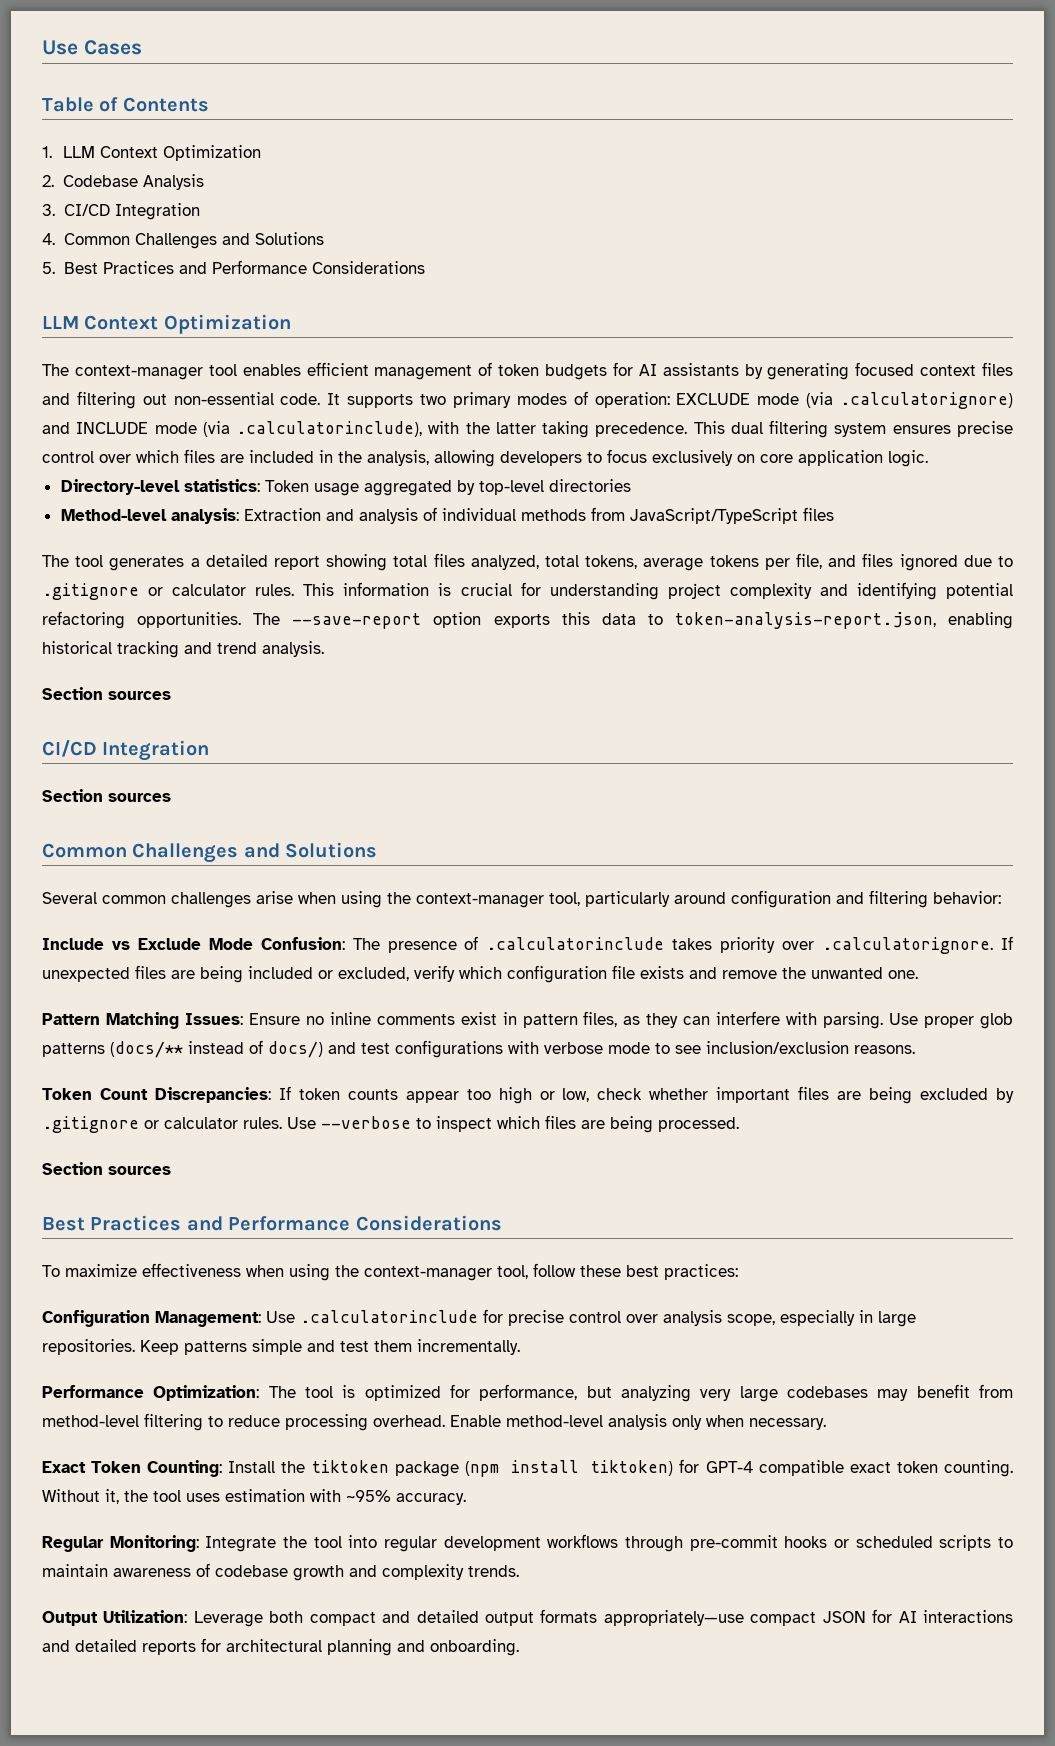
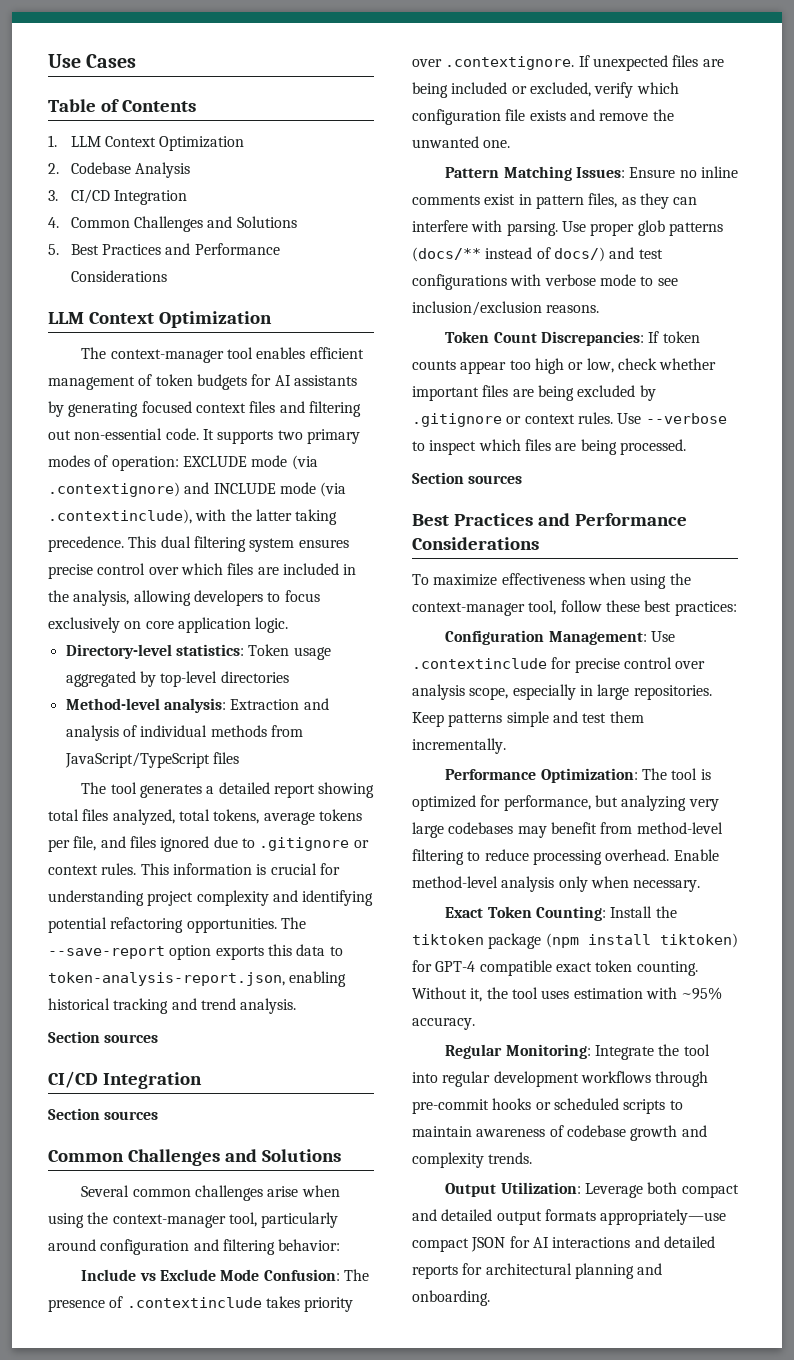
- It supports two primary modes of operation: EXCLUDE mode (via .calculatorignore) and INCLUDE mode (via .calculatorinclude), with the latter taking precedence.
+ It supports two primary modes of operation: EXCLUDE mode (via .contextignore) and INCLUDE mode (via .contextinclude), with the latter taking precedence.
- The tool generates a detailed report showing total files analyzed, total tokens, average tokens per file, and files ignored due to .gitignore or calculator rules.
+ The tool generates a detailed report showing total files analyzed, total tokens, average tokens per file, and files ignored due to .gitignore or context rules.
- Include vs Exclude Mode Confusion: The presence of .calculatorinclude takes priority over .calculatorignore. If unexpected files are being included or excluded, verify which configuration file exists and remove the unwanted one.
+ Include vs Exclude Mode Confusion: The presence of .contextinclude takes priority over .contextignore. If unexpected files are being included or excluded, verify which configuration file exists and remove the unwanted one.
- Token Count Discrepancies: If token counts appear too high or low, check whether important files are being excluded by .gitignore or calculator rules.
+ Token Count Discrepancies: If token counts appear too high or low, check whether important files are being excluded by .gitignore or context rules.
- Configuration Management: Use .calculatorinclude for precise control over analysis scope, especially in large repositories.
+ Configuration Management: Use .contextinclude for precise control over analysis scope, especially in large repositories.

